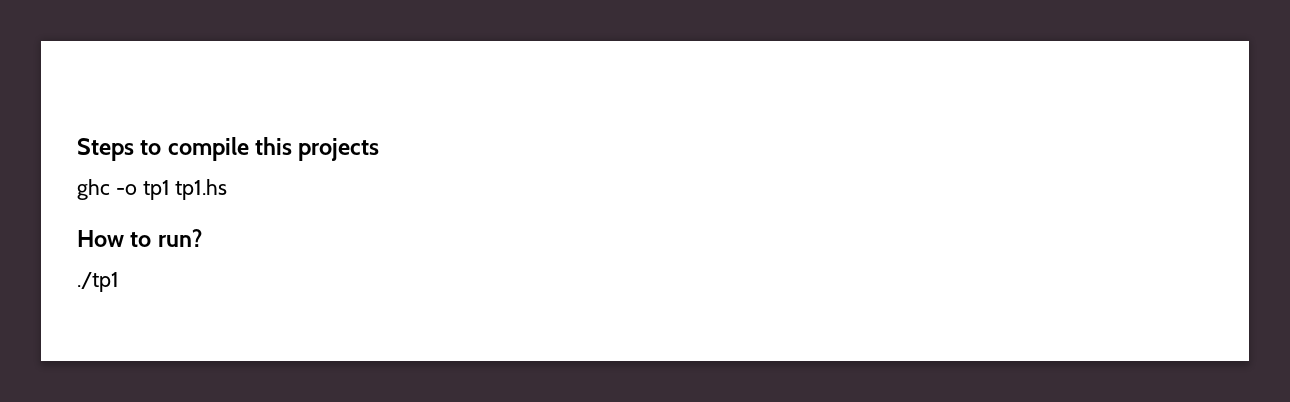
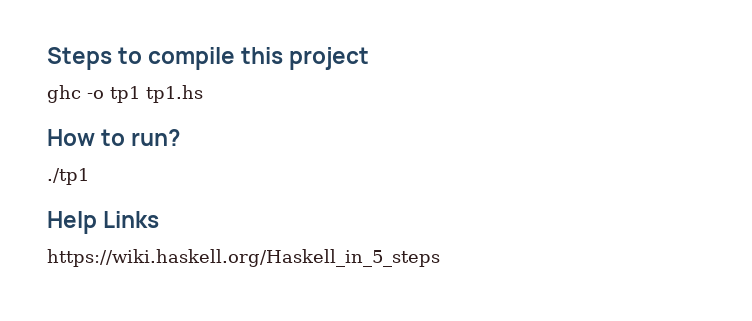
- Steps to compile this projects
+ Steps to compile this project
+ Help Links
+ https://wiki.haskell.org/Haskell_in_5_steps

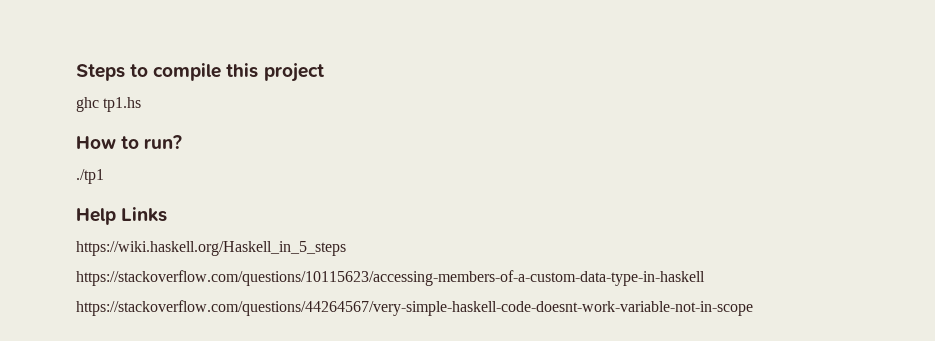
- ghc -o tp1 tp1.hs
+ ghc tp1.hs
+ https://stackoverflow.com/questions/10115623/accessing-members-of-a-custom-data-type-in-haskell
+ https://stackoverflow.com/questions/44264567/very-simple-haskell-code-doesnt-work-variable-not-in-scope

